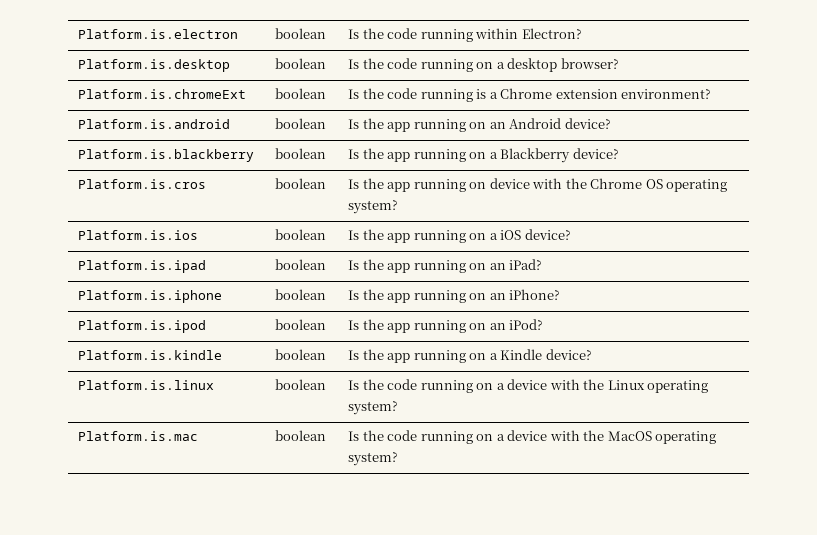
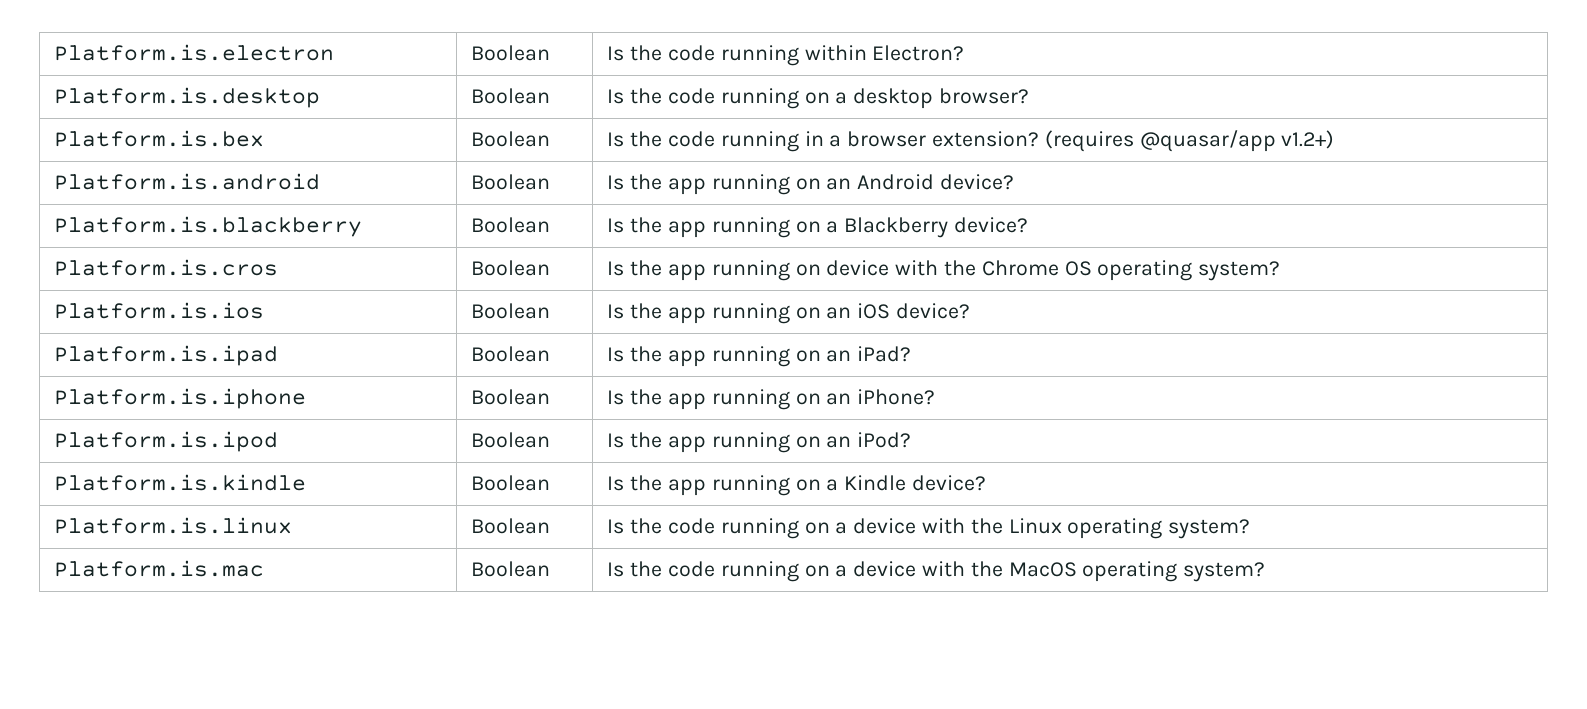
- Platform.is.electron | boolean | Is the code running within Electron?
+ Platform.is.electron | Boolean | Is the code running within Electron?
- Platform.is.desktop | boolean | Is the code running on a desktop browser?
+ Platform.is.desktop | Boolean | Is the code running on a desktop browser?
- Platform.is.chromeExt | boolean | Is the code running is a Chrome extension environment?
+ Platform.is.bex | Boolean | Is the code running in a browser extension? (requires @quasar/app v1.2+)
- Platform.is.android | boolean | Is the app running on an Android device?
+ Platform.is.android | Boolean | Is the app running on an Android device?
- Platform.is.blackberry | boolean | Is the app running on a Blackberry device?
+ Platform.is.blackberry | Boolean | Is the app running on a Blackberry device?
- Platform.is.cros | boolean | Is the app running on device with the Chrome OS operating system?
+ Platform.is.cros | Boolean | Is the app running on device with the Chrome OS operating system?
- Platform.is.ios | boolean | Is the app running on a iOS device?
+ Platform.is.ios | Boolean | Is the app running on an iOS device?
- Platform.is.ipad | boolean | Is the app running on an iPad?
+ Platform.is.ipad | Boolean | Is the app running on an iPad?
- Platform.is.iphone | boolean | Is the app running on an iPhone?
+ Platform.is.iphone | Boolean | Is the app running on an iPhone?
- Platform.is.ipod | boolean | Is the app running on an iPod?
+ Platform.is.ipod | Boolean | Is the app running on an iPod?
- Platform.is.kindle | boolean | Is the app running on a Kindle device?
+ Platform.is.kindle | Boolean | Is the app running on a Kindle device?
- Platform.is.linux | boolean | Is the code running on a device with the Linux operating system?
+ Platform.is.linux | Boolean | Is the code running on a device with the Linux operating system?
- Platform.is.mac | boolean | Is the code running on a device with the MacOS operating system?
+ Platform.is.mac | Boolean | Is the code running on a device with the MacOS operating system?

